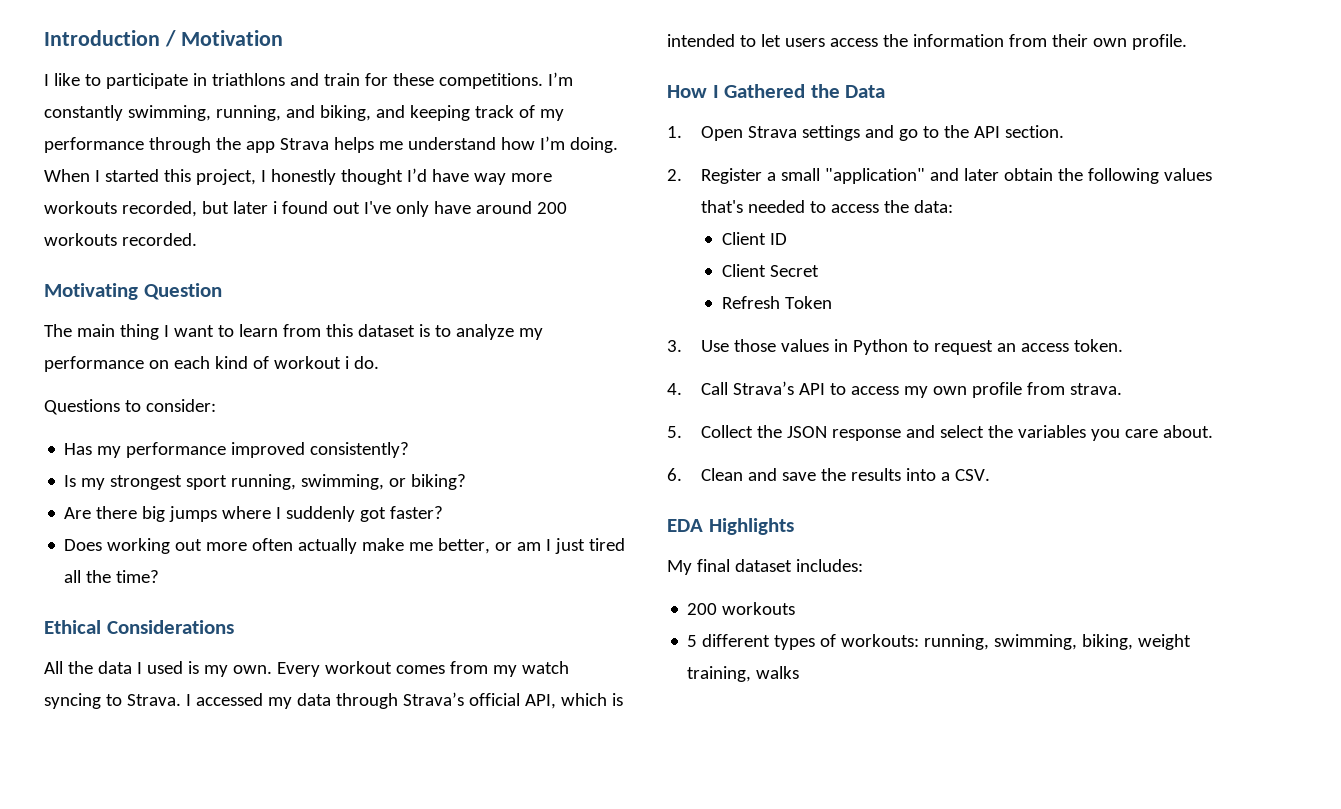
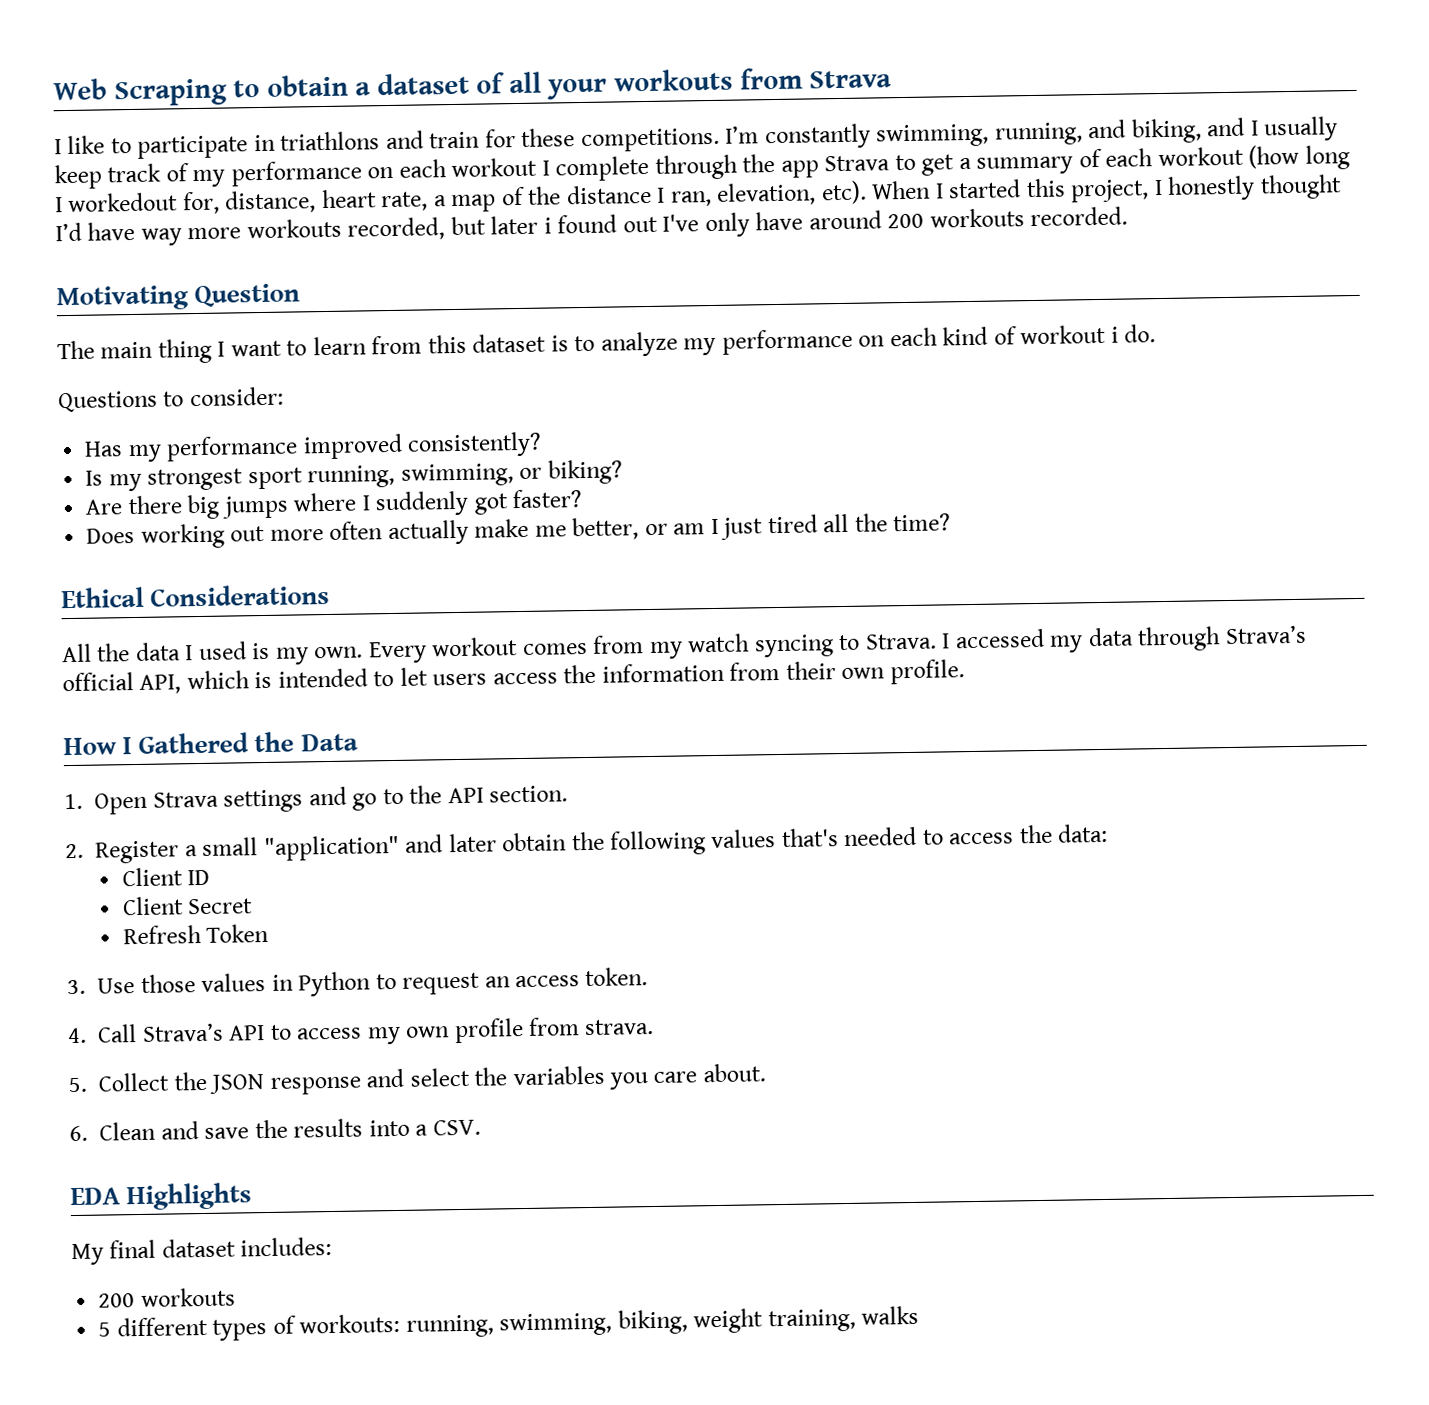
- Introduction / Motivation
+ Web Scraping to obtain a dataset of all your workouts from Strava
- I’m constantly swimming, running, and biking, and keeping track of my performance through the app Strava helps me understand how I’m doing.
+ I’m constantly swimming, running, and biking, and I usually keep track of my performance on each workout I complete through the app Strava to get a summary of each workout (how long I workedout for, distance, heart rate, a map of the distance I ran, elevation, etc).

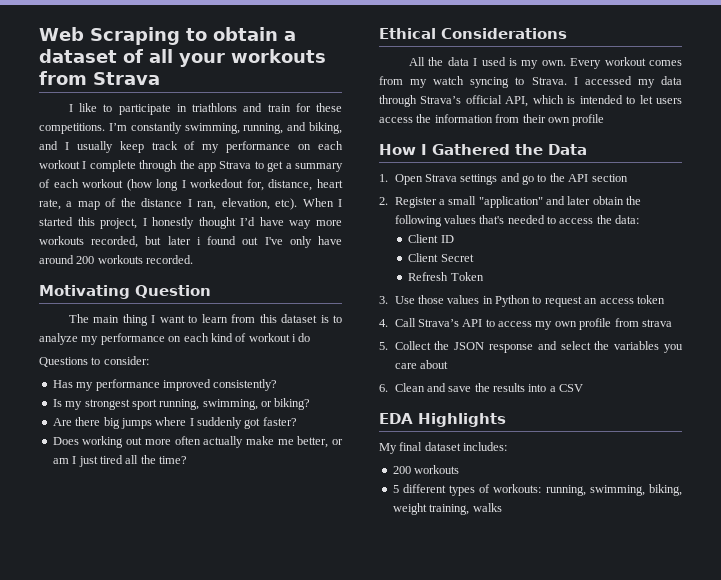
- The main thing I want to learn from this dataset is to analyze my performance on each kind of workout i do.
+ The main thing I want to learn from this dataset is to analyze my performance on each kind of workout i do
- I accessed my data through Strava’s official API, which is intended to let users access the information from their own profile.
+ I accessed my data through Strava’s official API, which is intended to let users access the information from their own profile
- 1. Open Strava settings and go to the API section.
+ 1. Open Strava settings and go to the API section
- 3. Use those values in Python to request an access token.
+ 3. Use those values in Python to request an access token
- 4. Call Strava’s API to access my own profile from strava.
+ 4. Call Strava’s API to access my own profile from strava
- 5. Collect the JSON response and select the variables you care about.
+ 5. Collect the JSON response and select the variables you care about
- 6. Clean and save the results into a CSV.
+ 6. Clean and save the results into a CSV

